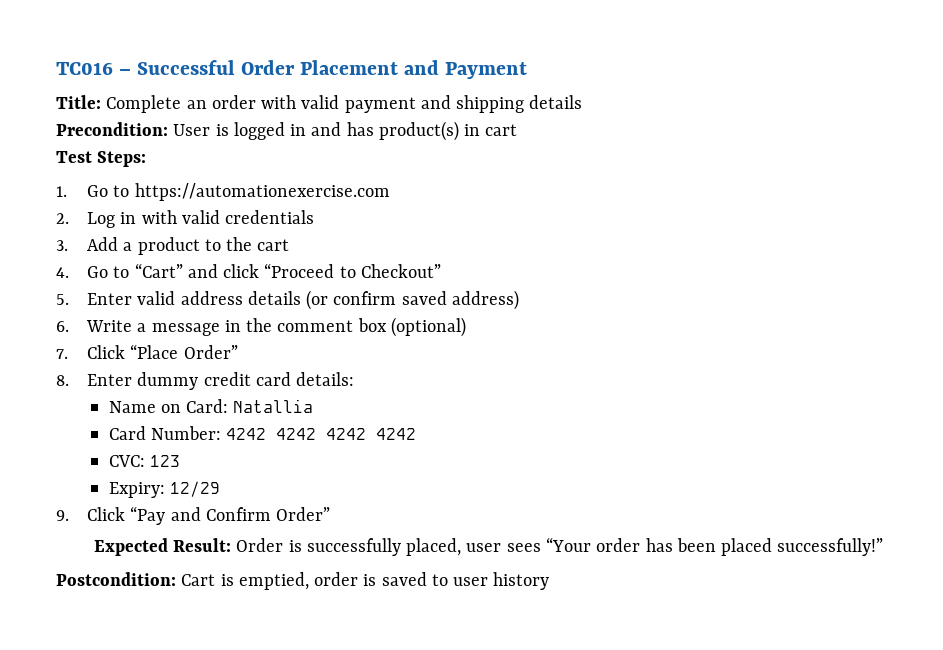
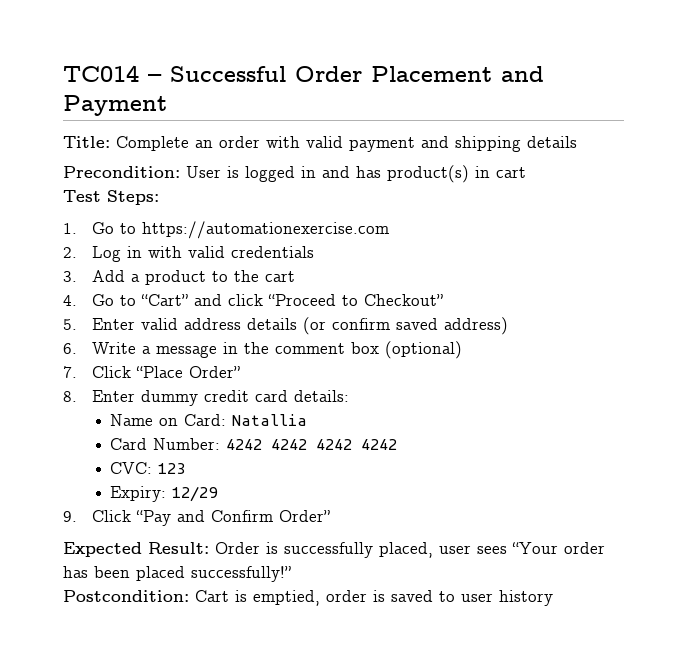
- TC016 – Successful Order Placement and Payment
+ TC014 – Successful Order Placement and Payment

